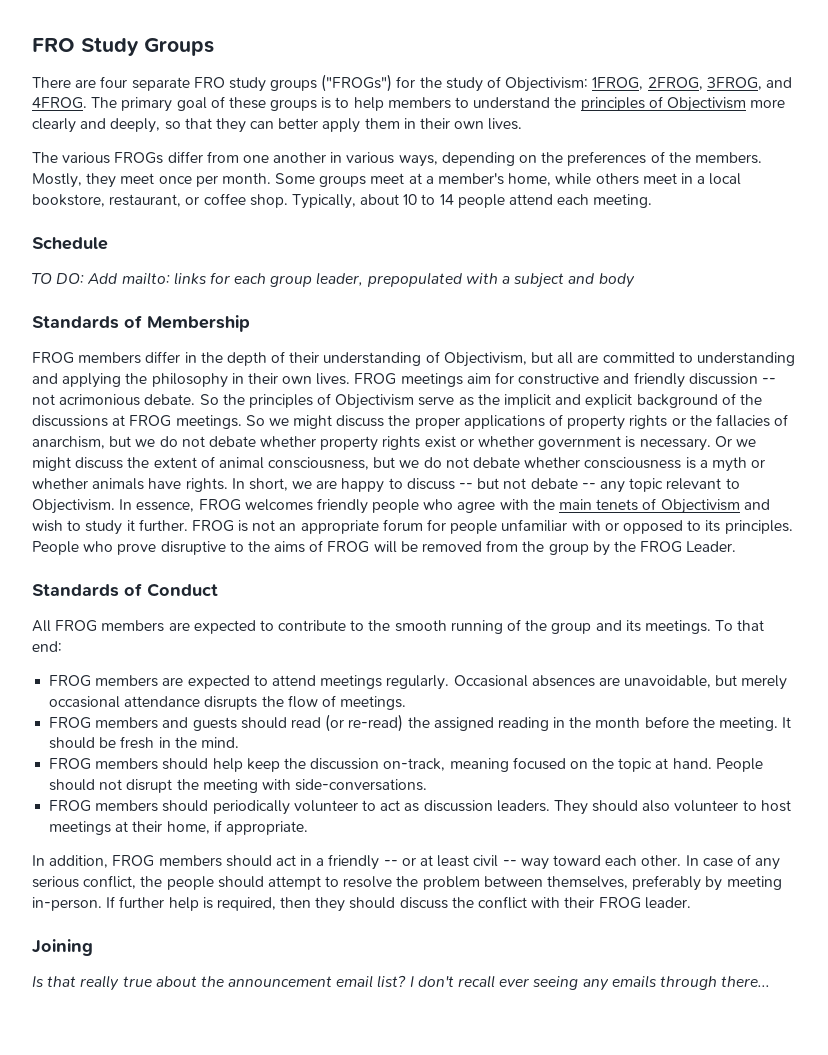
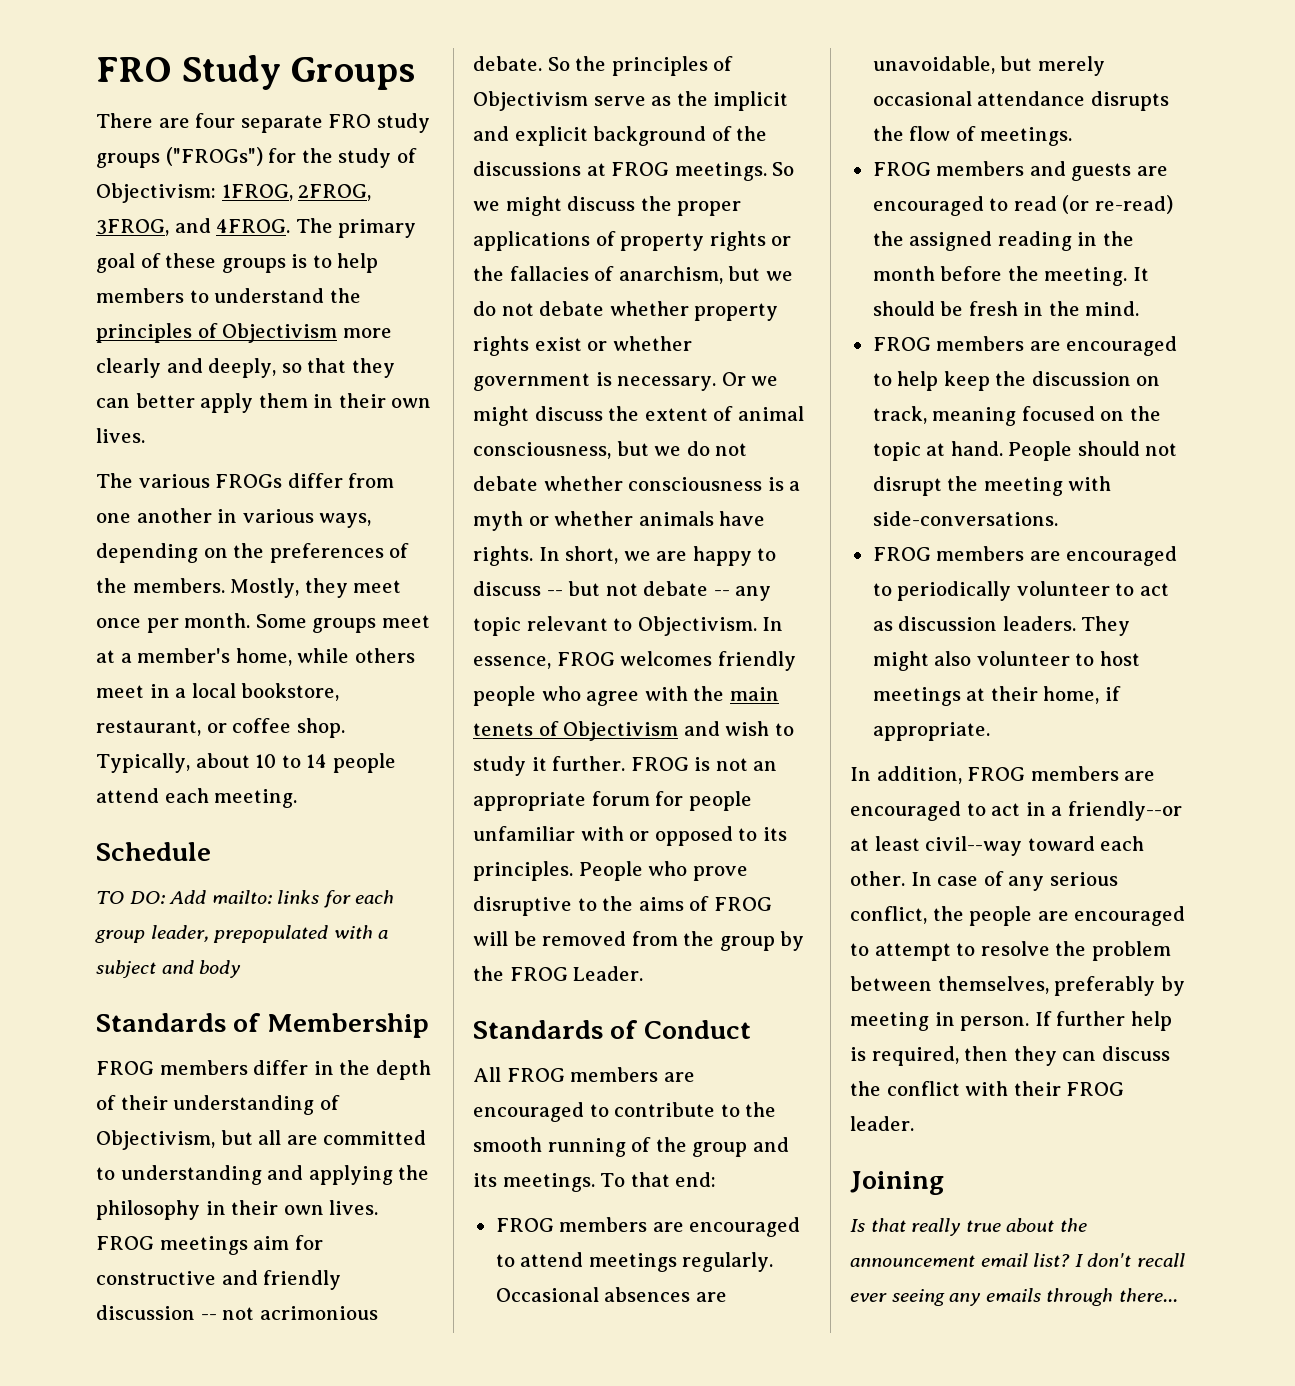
- All FROG members are expected to contribute to the smooth running of the group and its meetings.
+ All FROG members are encouraged to contribute to the smooth running of the group and its meetings.
- FROG members are expected to attend meetings regularly.
+ FROG members are encouraged to attend meetings regularly.
- FROG members and guests should read (or re-read) the assigned reading in the month before the meeting.
+ FROG members and guests are encouraged to read (or re-read) the assigned reading in the month before the meeting.
- FROG members should help keep the discussion on-track, meaning focused on the topic at hand.
+ FROG members are encouraged to help keep the discussion on track, meaning focused on the topic at hand.
- FROG members should periodically volunteer to act as discussion leaders.
+ FROG members are encouraged to periodically volunteer to act as discussion leaders.
- They should also volunteer to host meetings at their home, if appropriate.
+ They might also volunteer to host meetings at their home, if appropriate.
- In addition, FROG members should act in a friendly -- or at least civil -- way toward each other.
+ In addition, FROG members are encouraged to act in a friendly--or at least civil--way toward each other.
- In case of any serious conflict, the people should attempt to resolve the problem between themselves, preferably by meeting in-person.
+ In case of any serious conflict, the people are encouraged to attempt to resolve the problem between themselves, preferably by meeting in person.
- If further help is required, then they should discuss the conflict with their FROG leader.
+ If further help is required, then they can discuss the conflict with their FROG leader.

